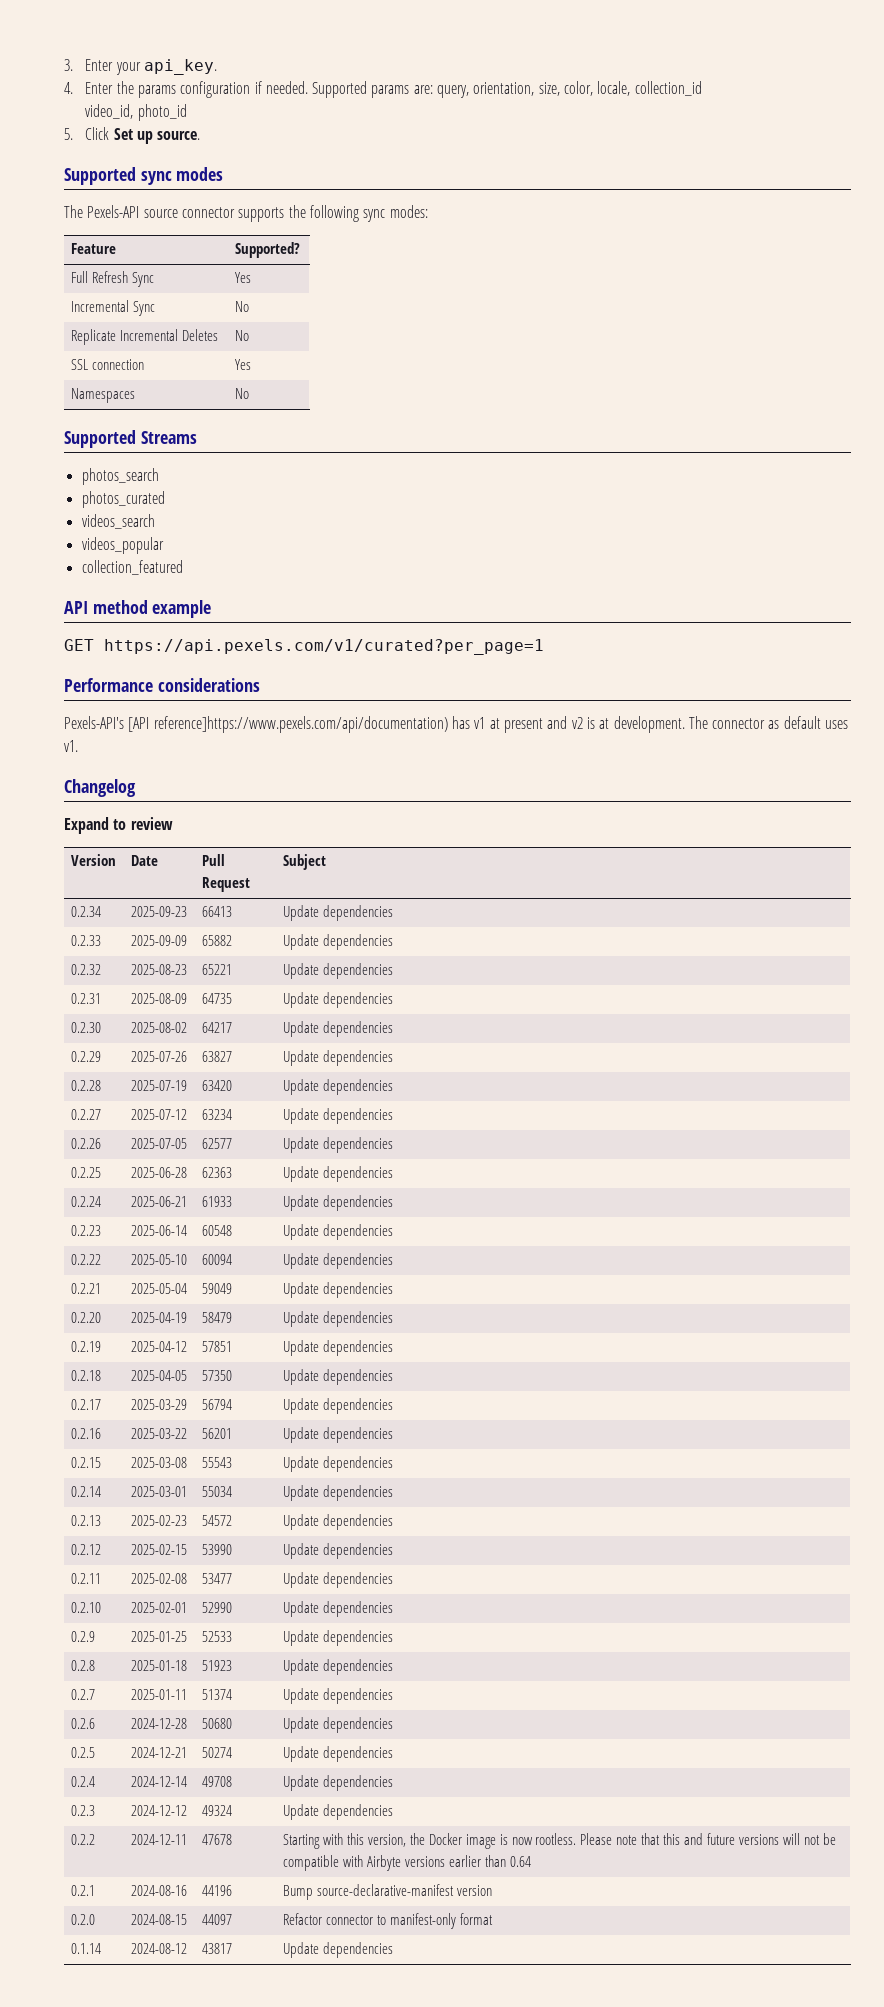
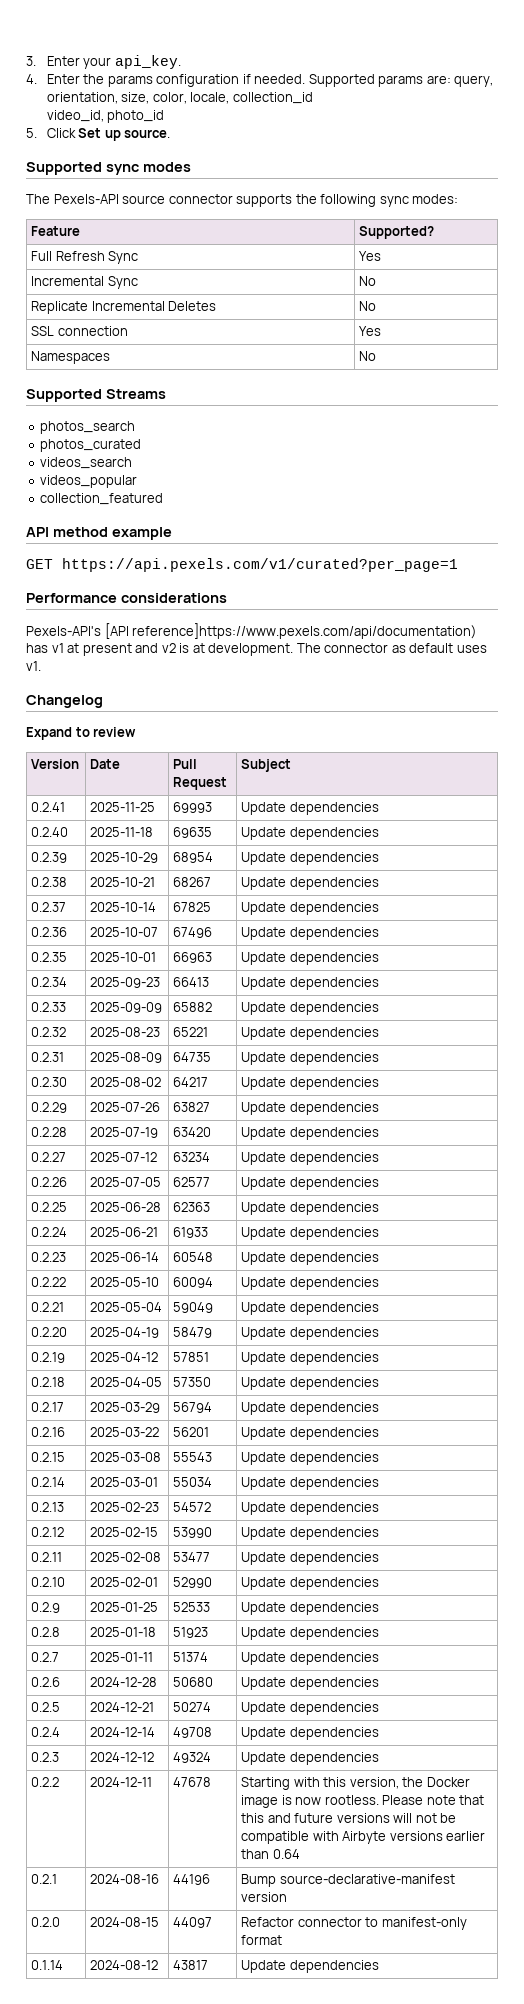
+ 0.2.41 | 2025-11-25 | 69993 | Update dependencies
+ 0.2.40 | 2025-11-18 | 69635 | Update dependencies
+ 0.2.39 | 2025-10-29 | 68954 | Update dependencies
+ 0.2.38 | 2025-10-21 | 68267 | Update dependencies
+ 0.2.37 | 2025-10-14 | 67825 | Update dependencies
+ 0.2.36 | 2025-10-07 | 67496 | Update dependencies
+ 0.2.35 | 2025-10-01 | 66963 | Update dependencies

